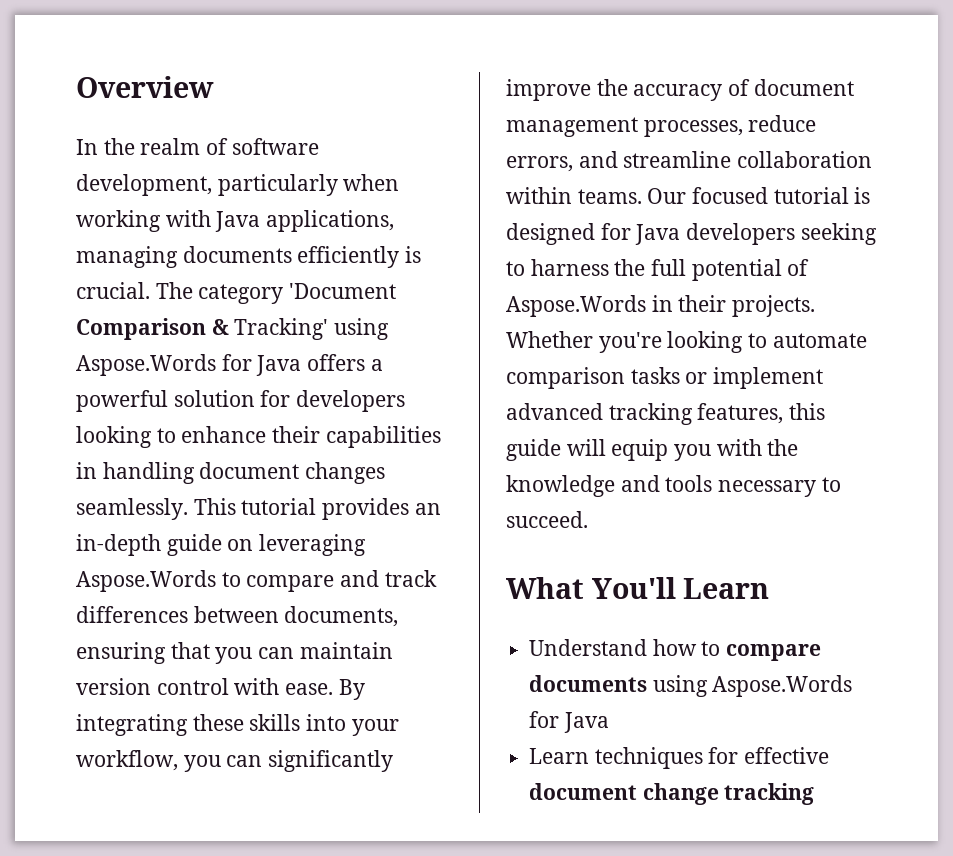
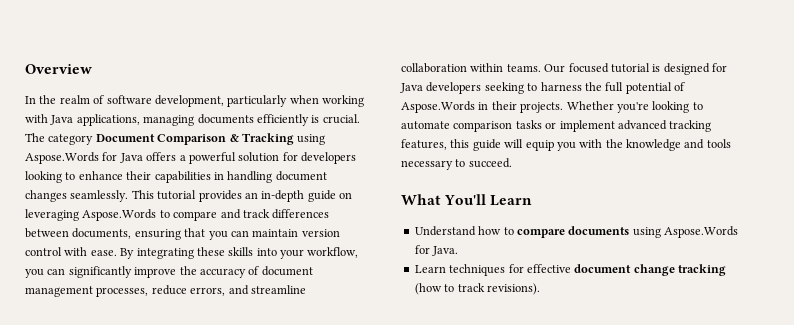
- The category 'Document Comparison & Tracking' using Aspose.Words for Java offers a powerful solution for developers looking to enhance their capabilities in handling document changes seamlessly.
+ The category Document Comparison & Tracking using Aspose.Words for Java offers a powerful solution for developers looking to enhance their capabilities in handling document changes seamlessly.
- Understand how to compare documents using Aspose.Words for Java
+ Understand how to compare documents using Aspose.Words for Java.
- Learn techniques for effective document change tracking
+ Learn techniques for effective document change tracking (how to track revisions).

